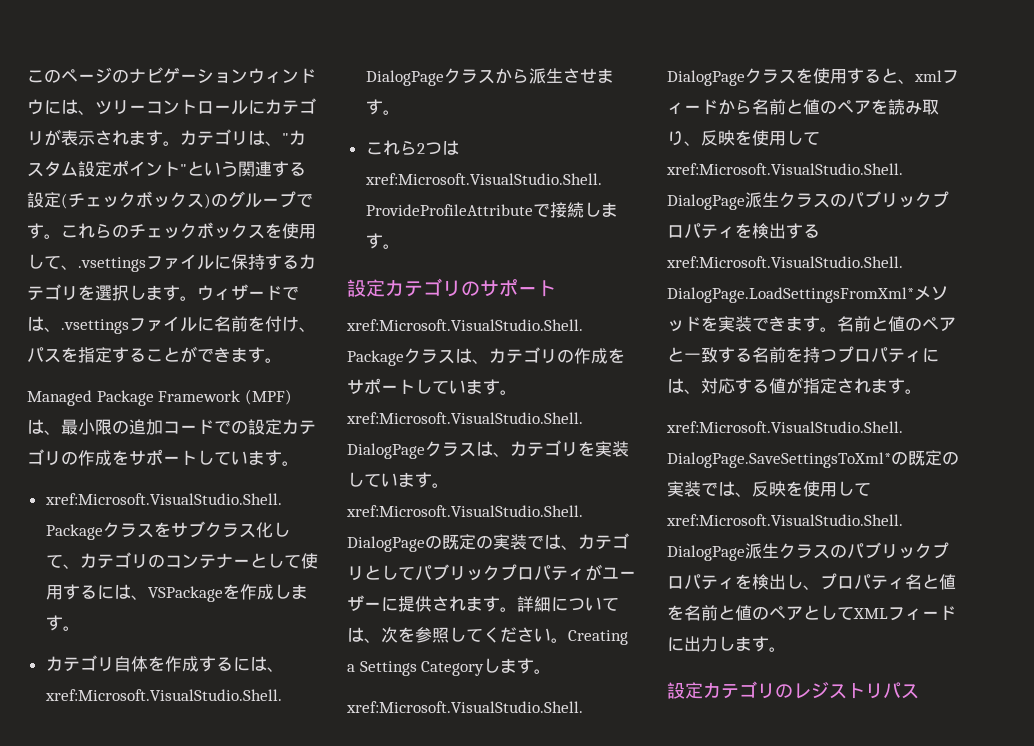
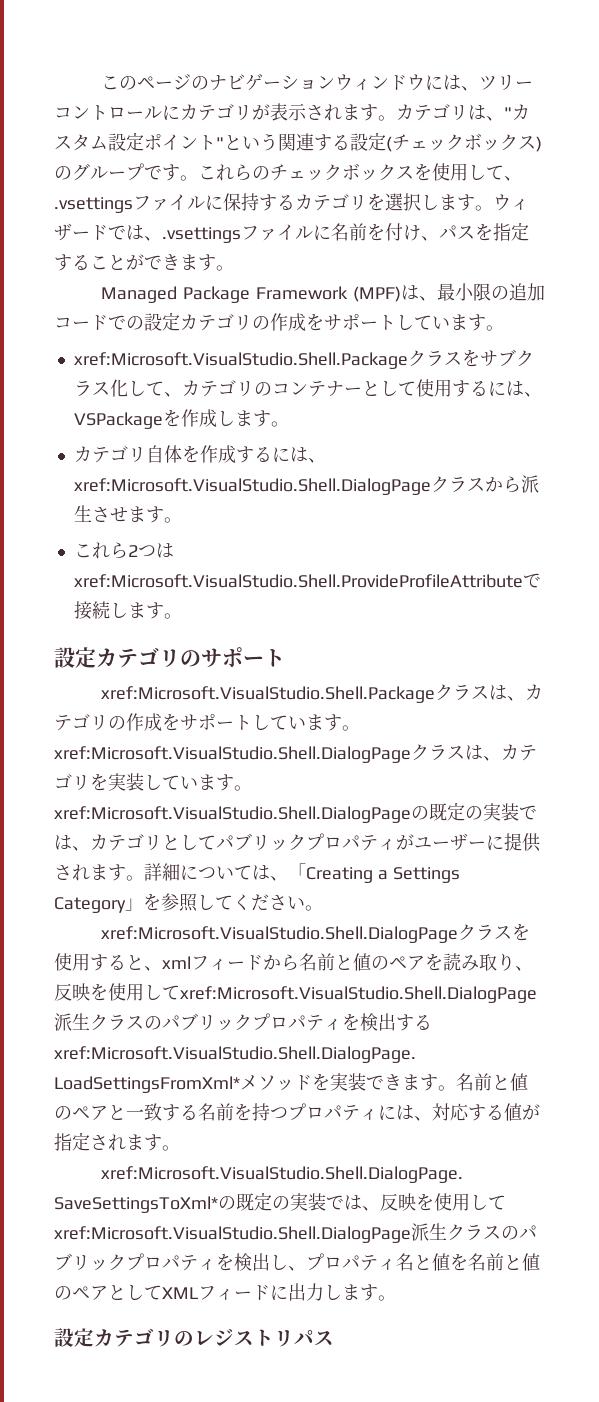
- 詳細については、次を参照してください。Creating a Settings Categoryします。
+ 詳細については、「Creating a Settings Category」を参照してください。

